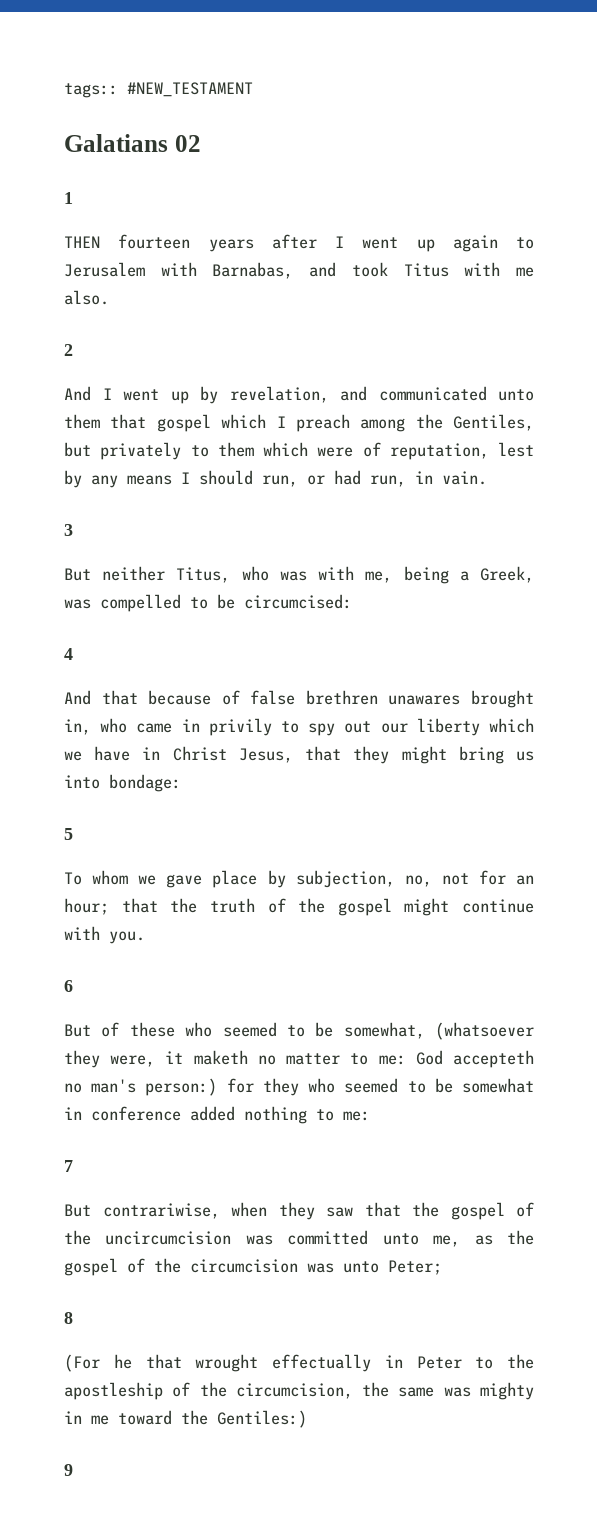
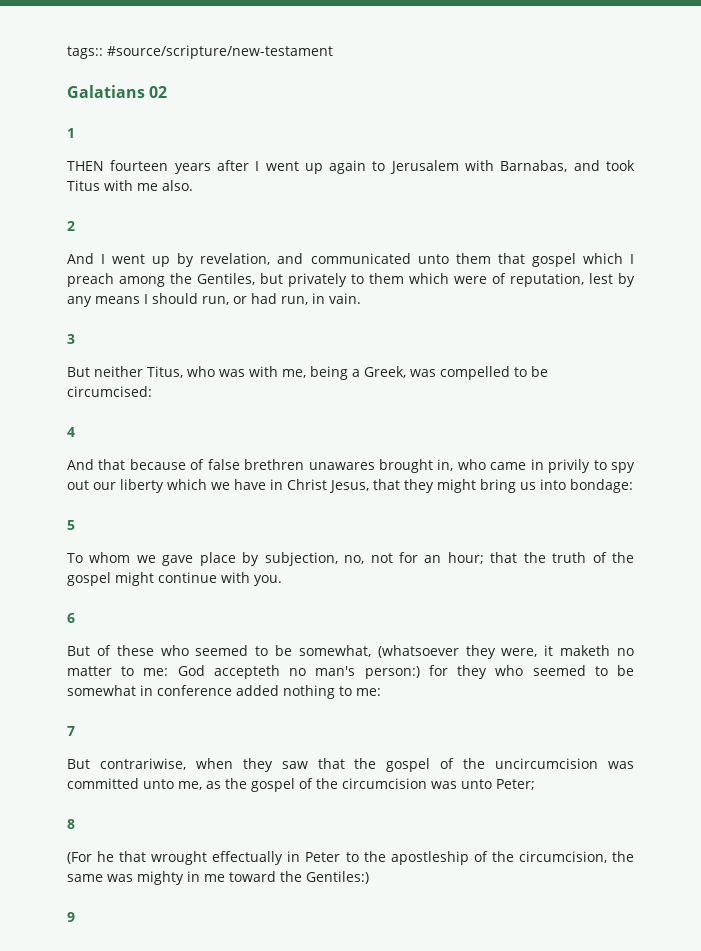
- tags:: #NEW_TESTAMENT
+ tags:: #source/scripture/new-testament

